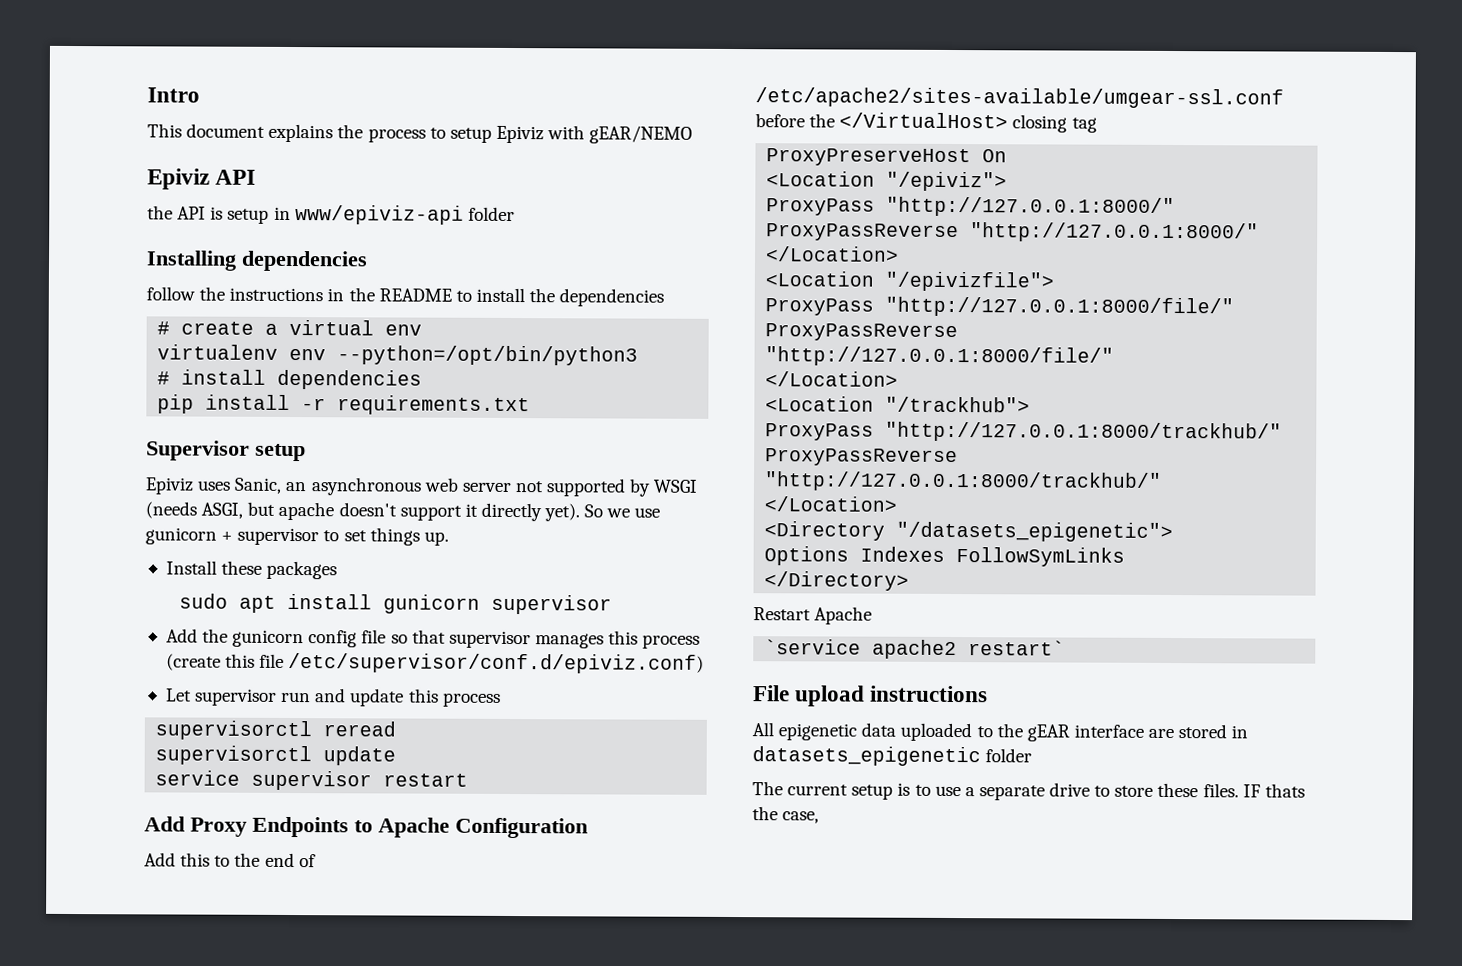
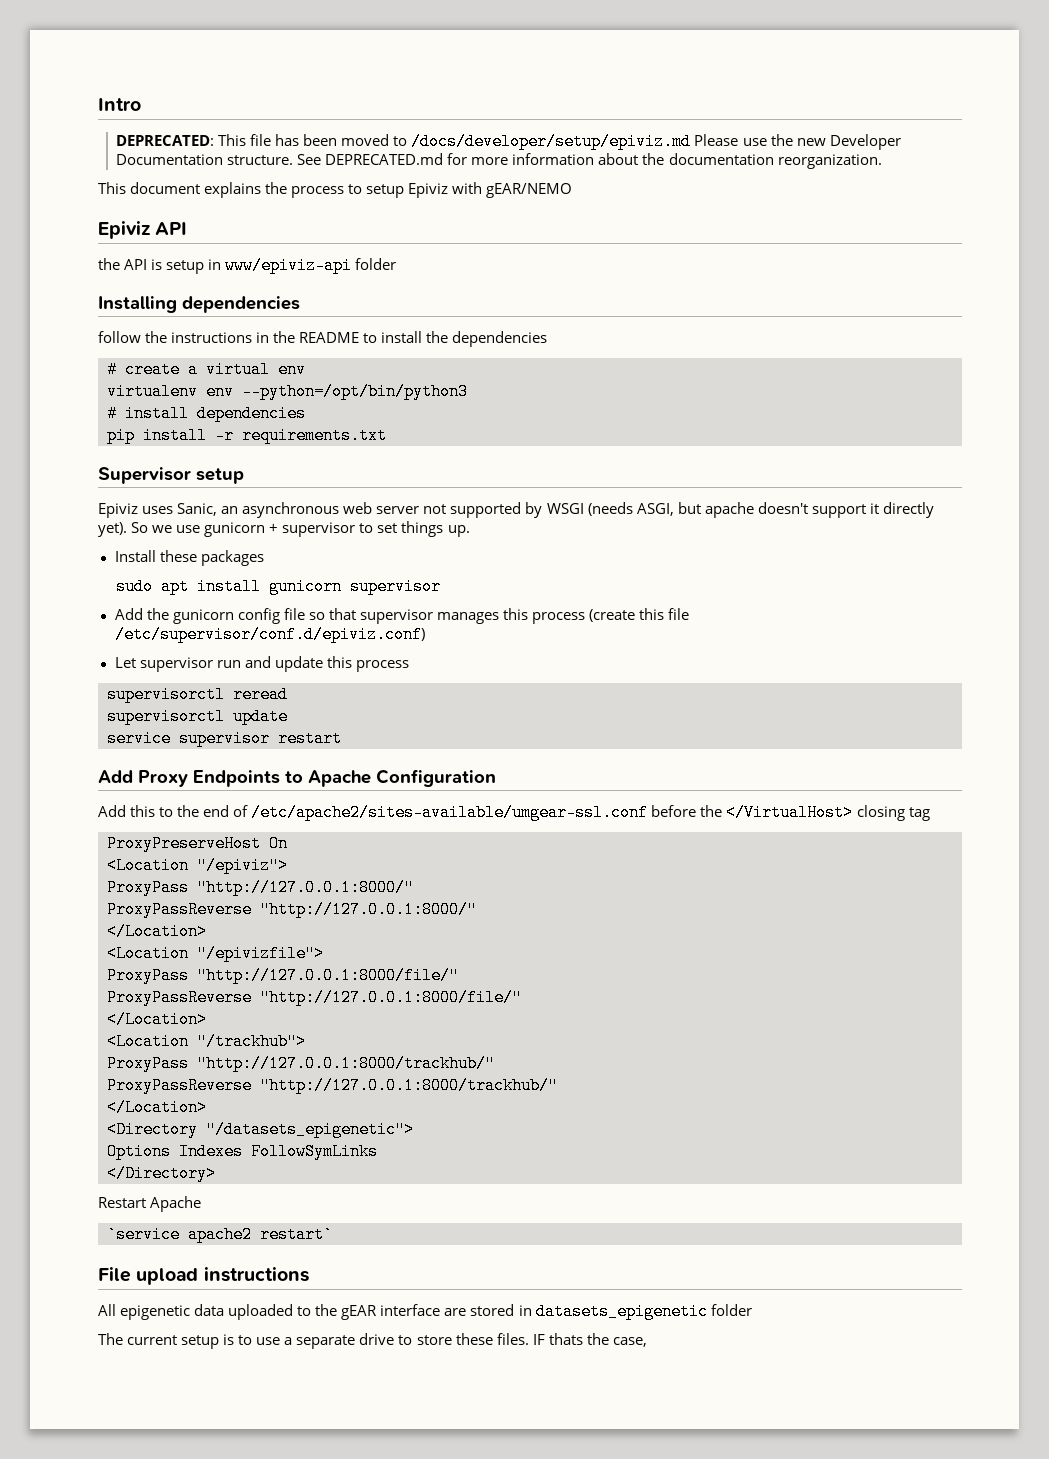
+ DEPRECATED: This file has been moved to /docs/developer/setup/epiviz.md Please use the new Developer Documentation structure. See DEPRECATED.md for more information about the documentation reorganization.

